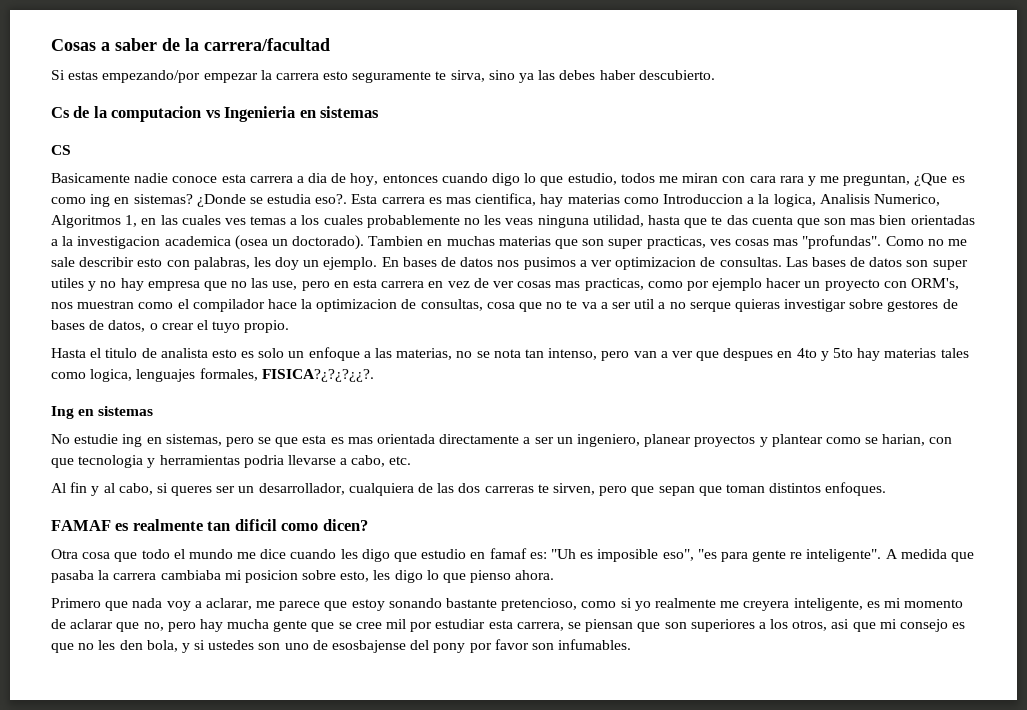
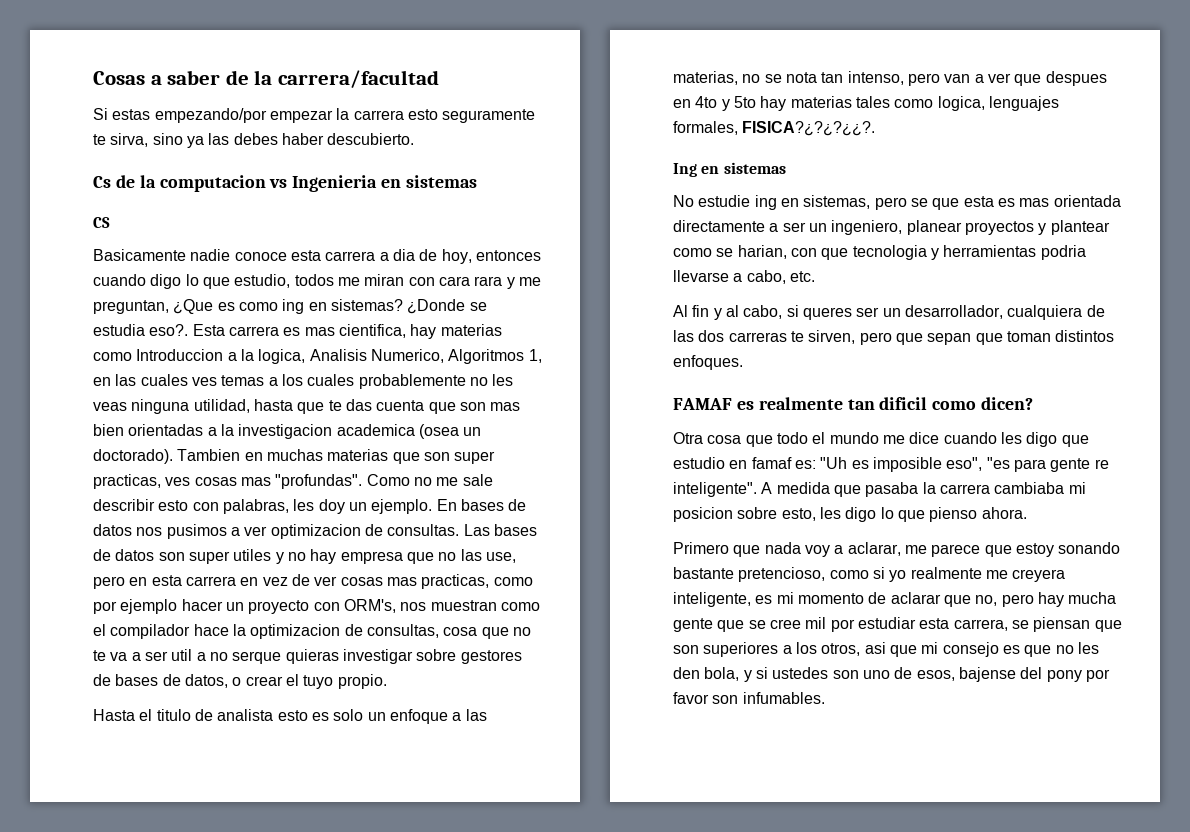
- Primero que nada voy a aclarar, me parece que estoy sonando bastante pretencioso, como si yo realmente me creyera inteligente, es mi momento de aclarar que no, pero hay mucha gente que se cree mil por estudiar esta carrera, se piensan que son superiores a los otros, asi que mi consejo es que no les den bola, y si ustedes son uno de esosbajense del pony por favor son infumables.
+ Primero que nada voy a aclarar, me parece que estoy sonando bastante pretencioso, como si yo realmente me creyera inteligente, es mi momento de aclarar que no, pero hay mucha gente que se cree mil por estudiar esta carrera, se piensan que son superiores a los otros, asi que mi consejo es que no les den bola, y si ustedes son uno de esos, bajense del pony por favor son infumables.

